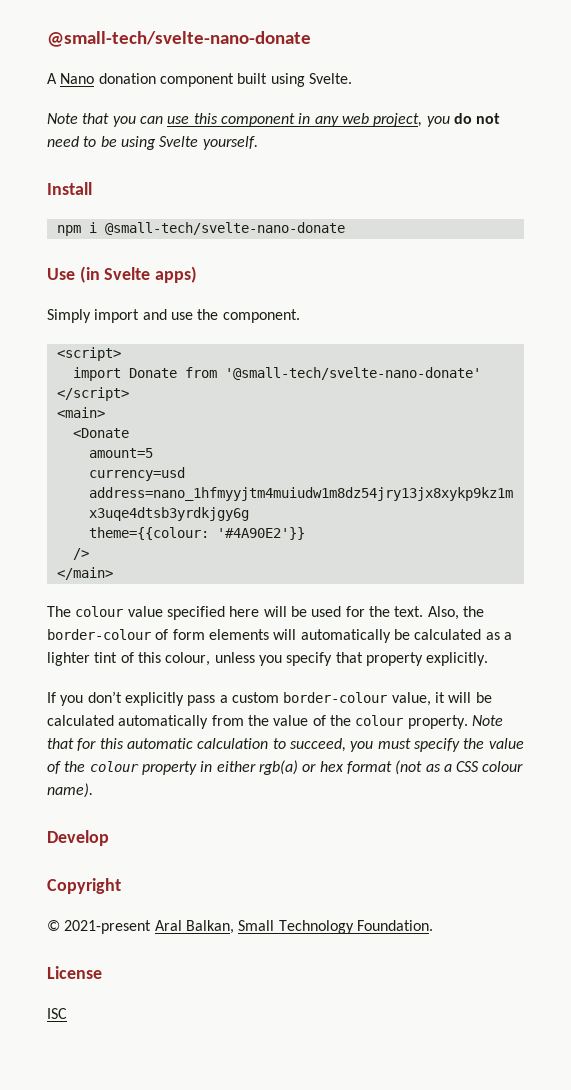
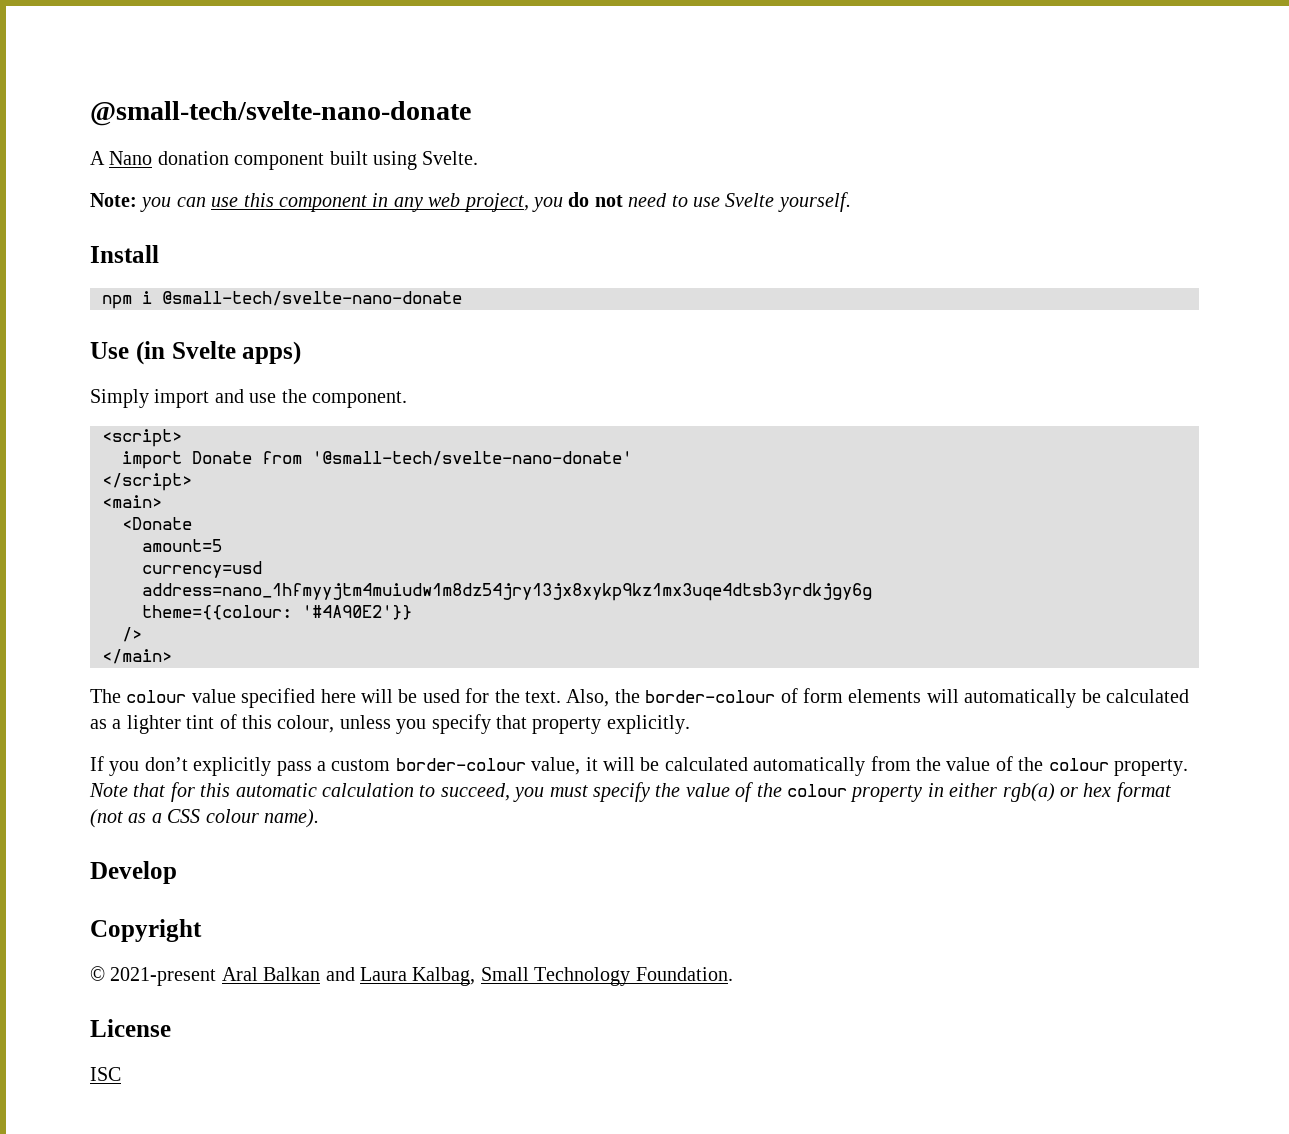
- Note that you can use this component in any web project, you do not need to be using Svelte yourself.
+ Note: you can use this component in any web project, you do not need to use Svelte yourself.
- © 2021-present Aral Balkan, Small Technology Foundation.
+ © 2021-present Aral Balkan and Laura Kalbag, Small Technology Foundation.

